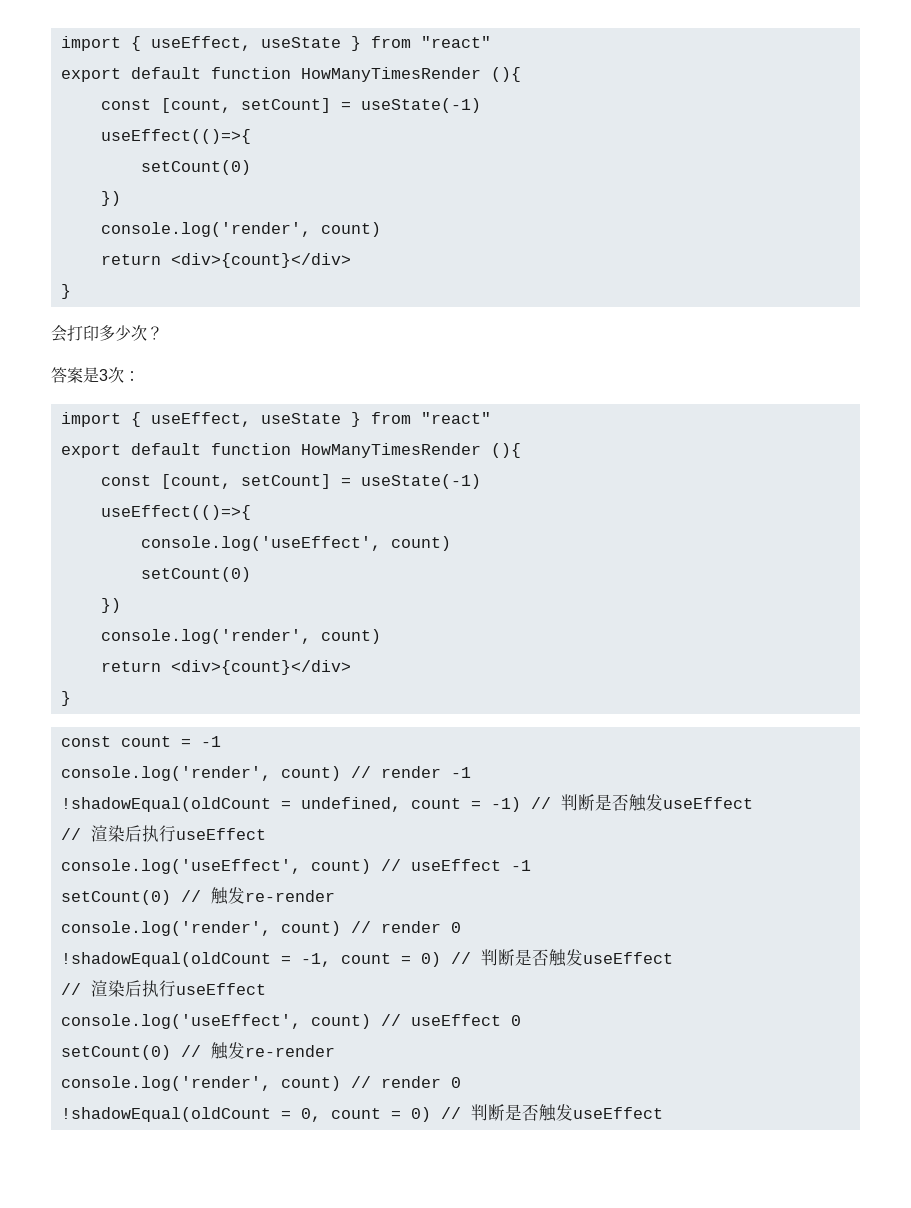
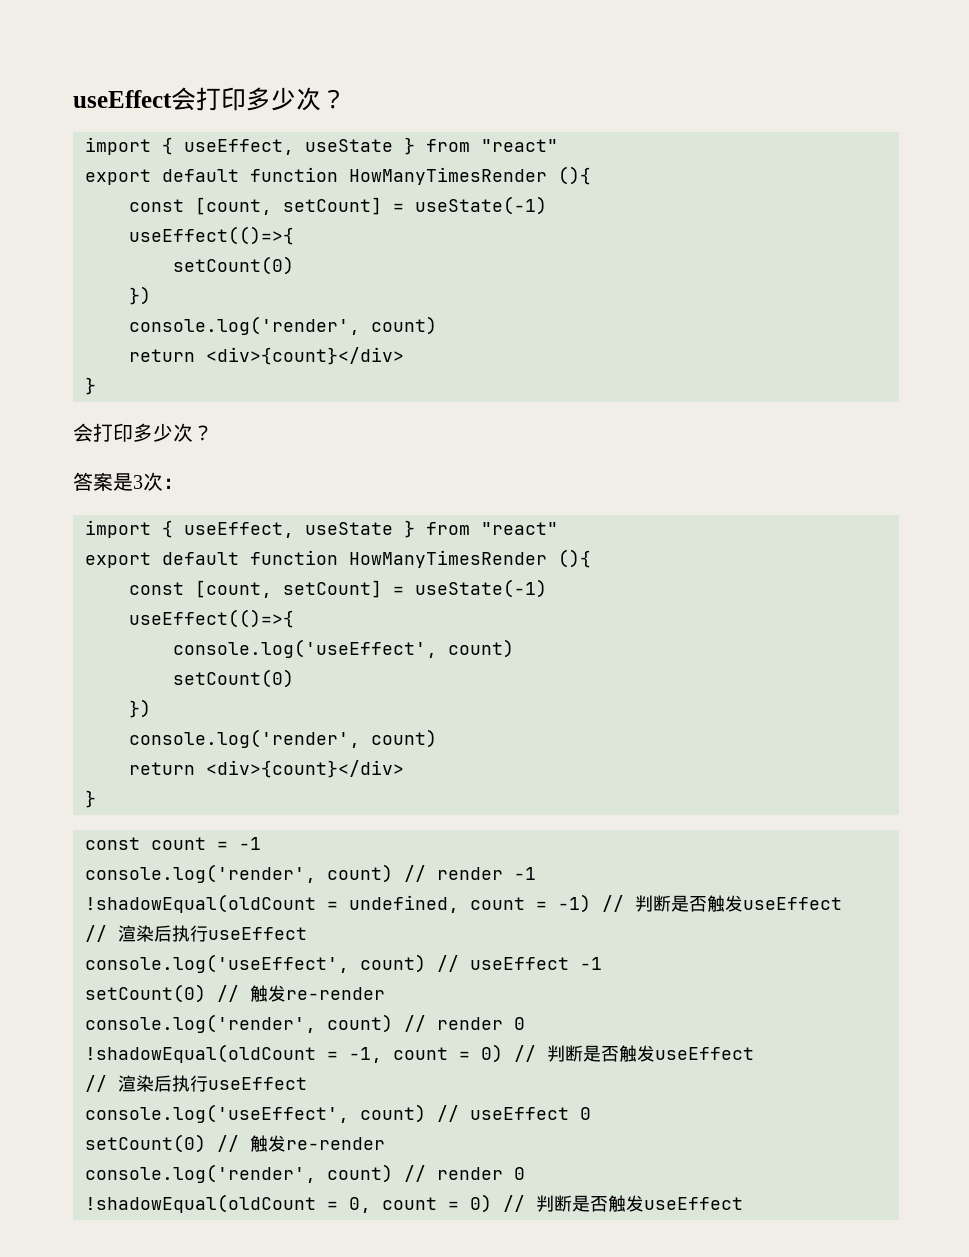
+ useEffect会打印多少次？

